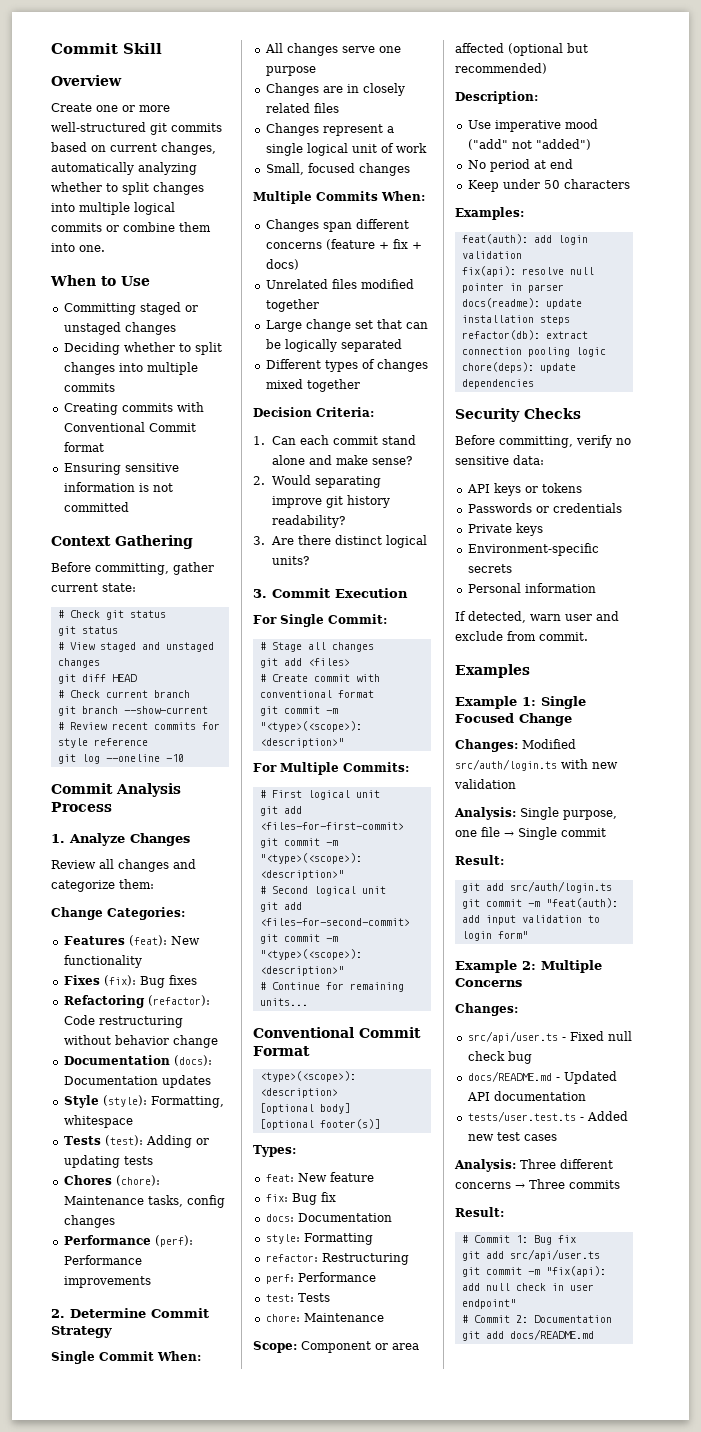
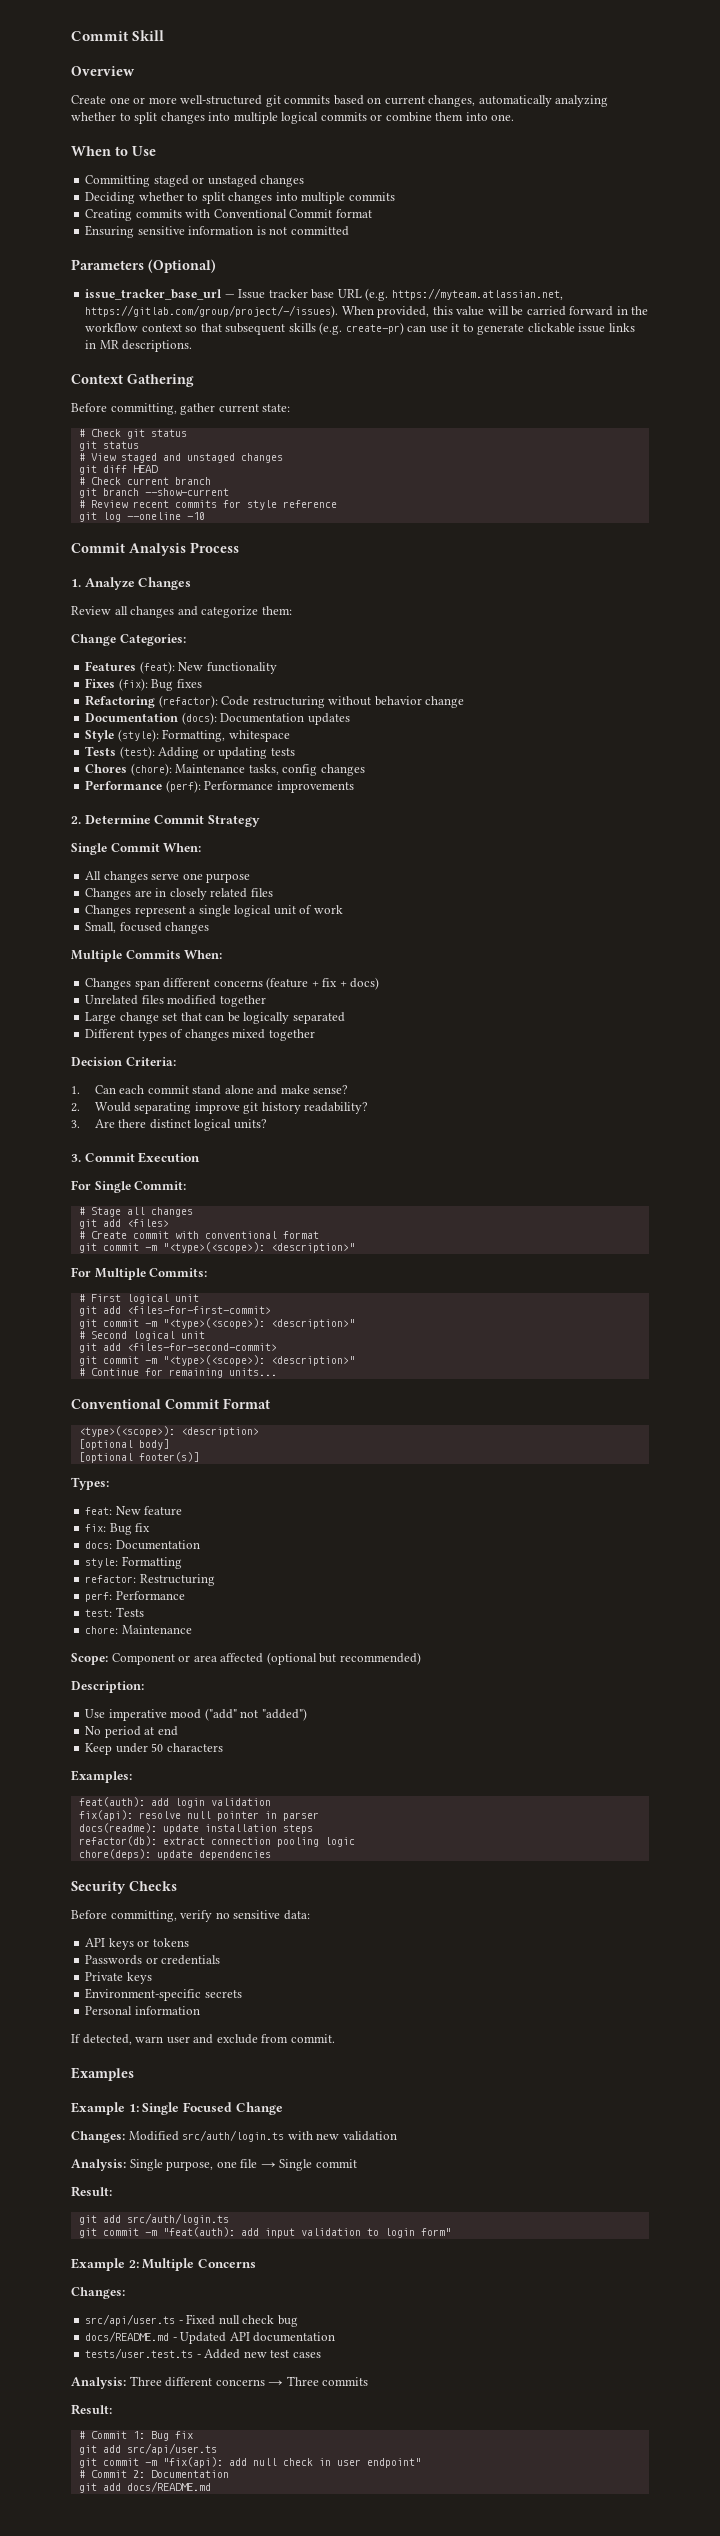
+ Parameters (Optional)
+ issue_tracker_base_url — Issue tracker base URL (e.g. https://myteam.atlassian.net, https://gitlab.com/group/project/-/issues). When provided, this value will be carried forward in the workflow context so that subsequent skills (e.g. create-pr) can use it to generate clickable issue links in MR descriptions.

